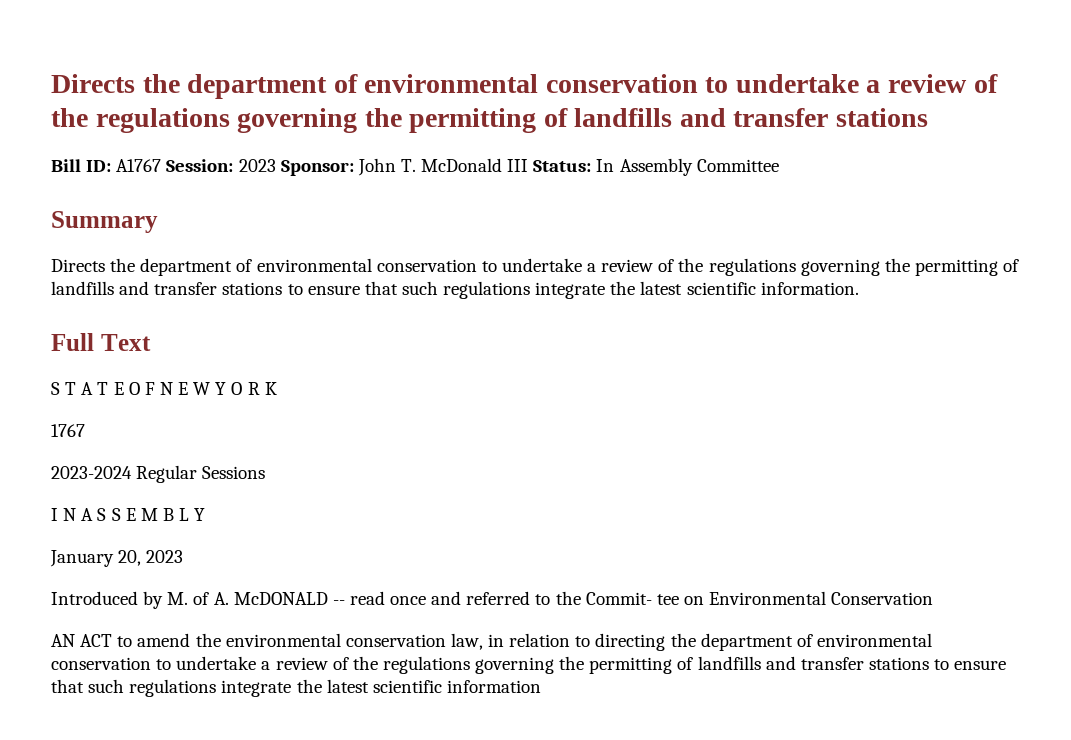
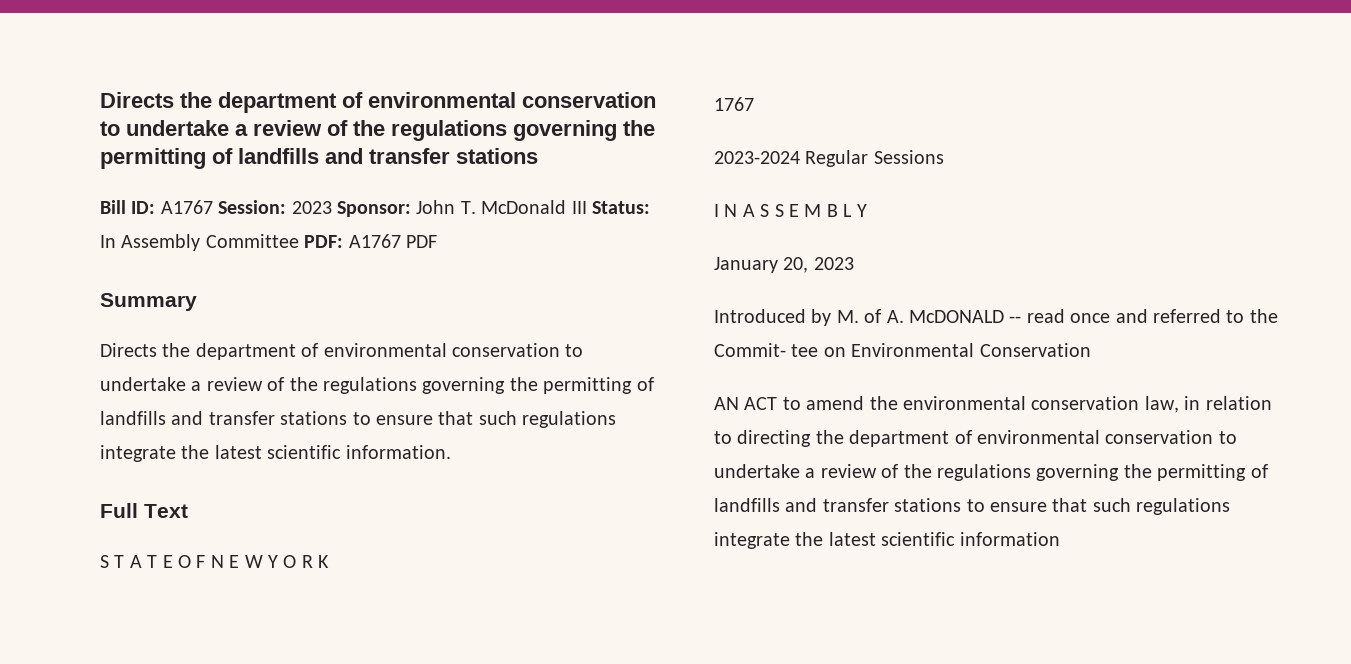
- Bill ID: A1767 Session: 2023 Sponsor: John T. McDonald III Status: In Assembly Committee
+ Bill ID: A1767 Session: 2023 Sponsor: John T. McDonald III Status: In Assembly Committee PDF: A1767 PDF

